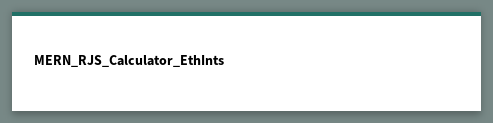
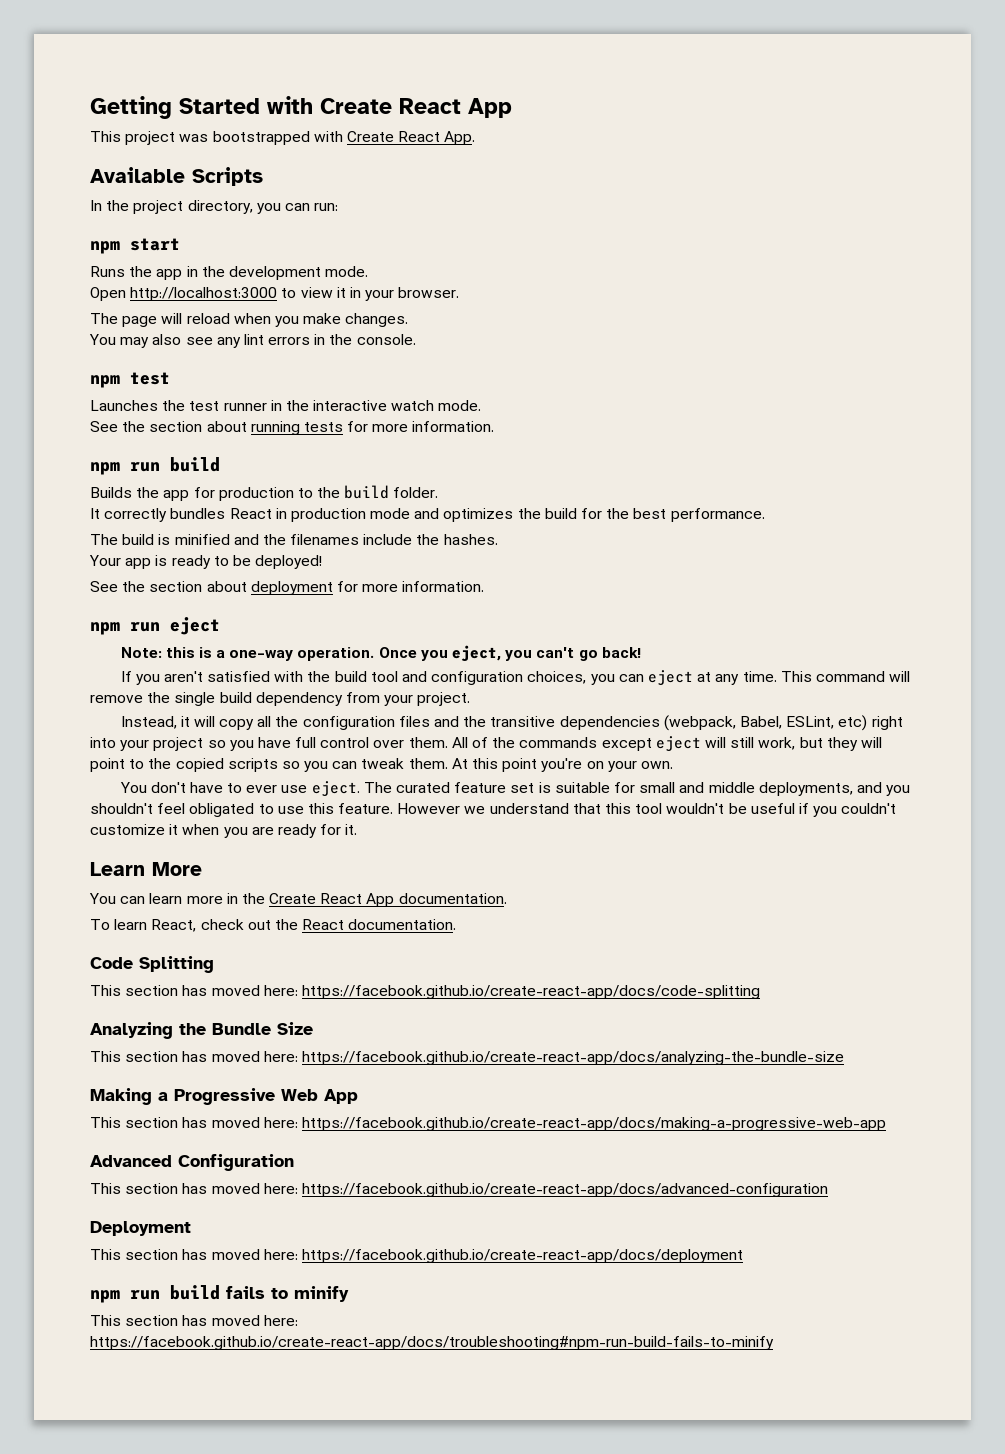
- MERN_RJS_Calculator_EthInts
+ Getting Started with Create React App
+ This project was bootstrapped with Create React App.
+ Available Scripts
+ In the project directory, you can run:
+ npm start
+ Runs the app in the development mode.
+ Open http://localhost:3000 to view it in your browser.
+ The page will reload when you make changes.
+ You may also see any lint errors in the console.
+ npm test
+ Launches the test runner in the interactive watch mode.
+ See the section about running tests for more information.
+ npm run build
+ Builds the app for production to the build folder.
+ It correctly bundles React in production mode and optimizes the build for the best performance.
+ The build is minified and the filenames include the hashes.
+ Your app is ready to be deployed!
+ See the section about deployment for more information.
+ npm run eject
+ Note: this is a one-way operation. Once you eject, you can't go back!
+ If you aren't satisfied with the build tool and configuration choices, you can eject at any time. This command will remove the single build dependency from your project.
+ Instead, it will copy all the configuration files and the transitive dependencies (webpack, Babel, ESLint, etc) right into your project so you have full control over them. All of the commands except eject will still work, but they will point to the copied scripts so you can tweak them. At this point you're on your own.
+ You don't have to ever use eject. The curated feature set is suitable for small and middle deployments, and you shouldn't feel obligated to use this feature. However we understand that this tool wouldn't be useful if you couldn't customize it when you are ready for it.
+ Learn More
+ You can learn more in the Create React App documentation.
+ To learn React, check out the React documentation.
+ Code Splitting
+ This section has moved here: https://facebook.github.io/create-react-app/docs/code-splitting
+ Analyzing the Bundle Size
+ This section has moved here: https://facebook.github.io/create-react-app/docs/analyzing-the-bundle-size
+ Making a Progressive Web App
+ This section has moved here: https://facebook.github.io/create-react-app/docs/making-a-progressive-web-app
+ Advanced Configuration
+ This section has moved here: https://facebook.github.io/create-react-app/docs/advanced-configuration
+ Deployment
+ This section has moved here: https://facebook.github.io/create-react-app/docs/deployment
+ npm run build fails to minify
+ This section has moved here: https://facebook.github.io/create-react-app/docs/troubleshooting#npm-run-build-fails-to-minify

